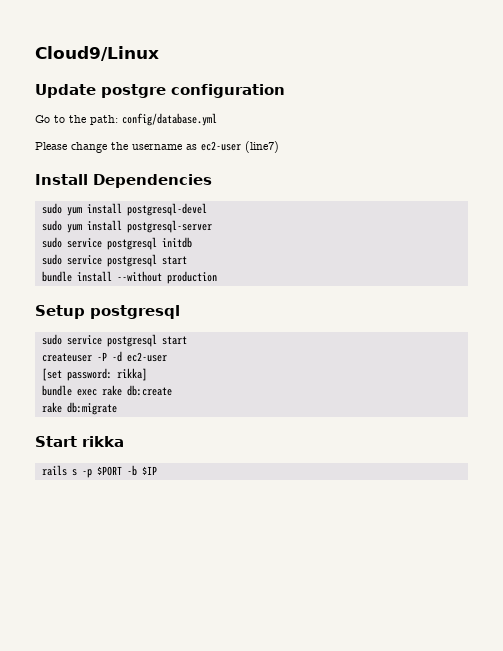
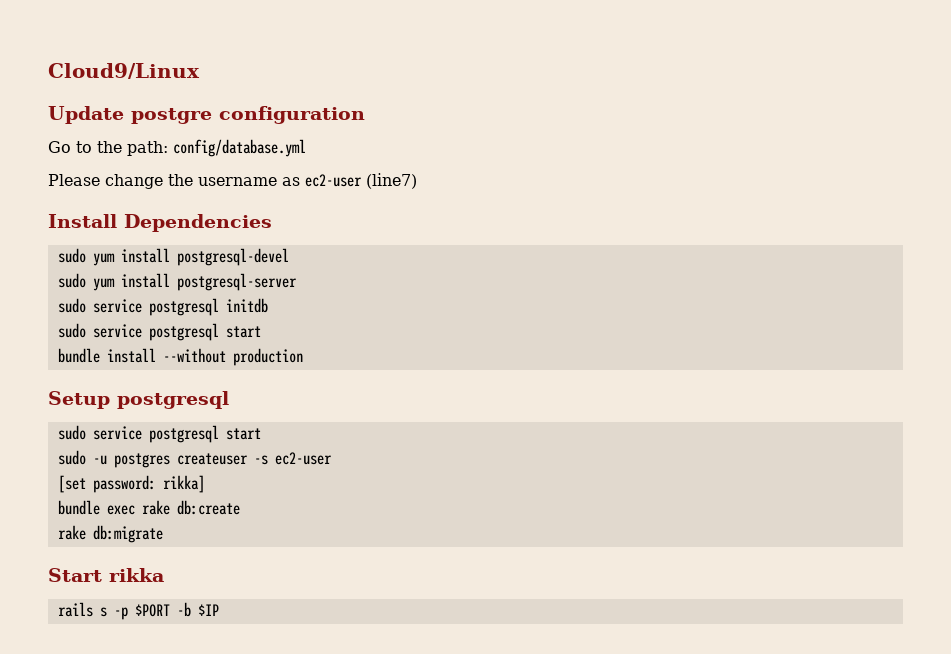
- createuser -P -d ec2-user
+ sudo -u postgres createuser -s ec2-user

